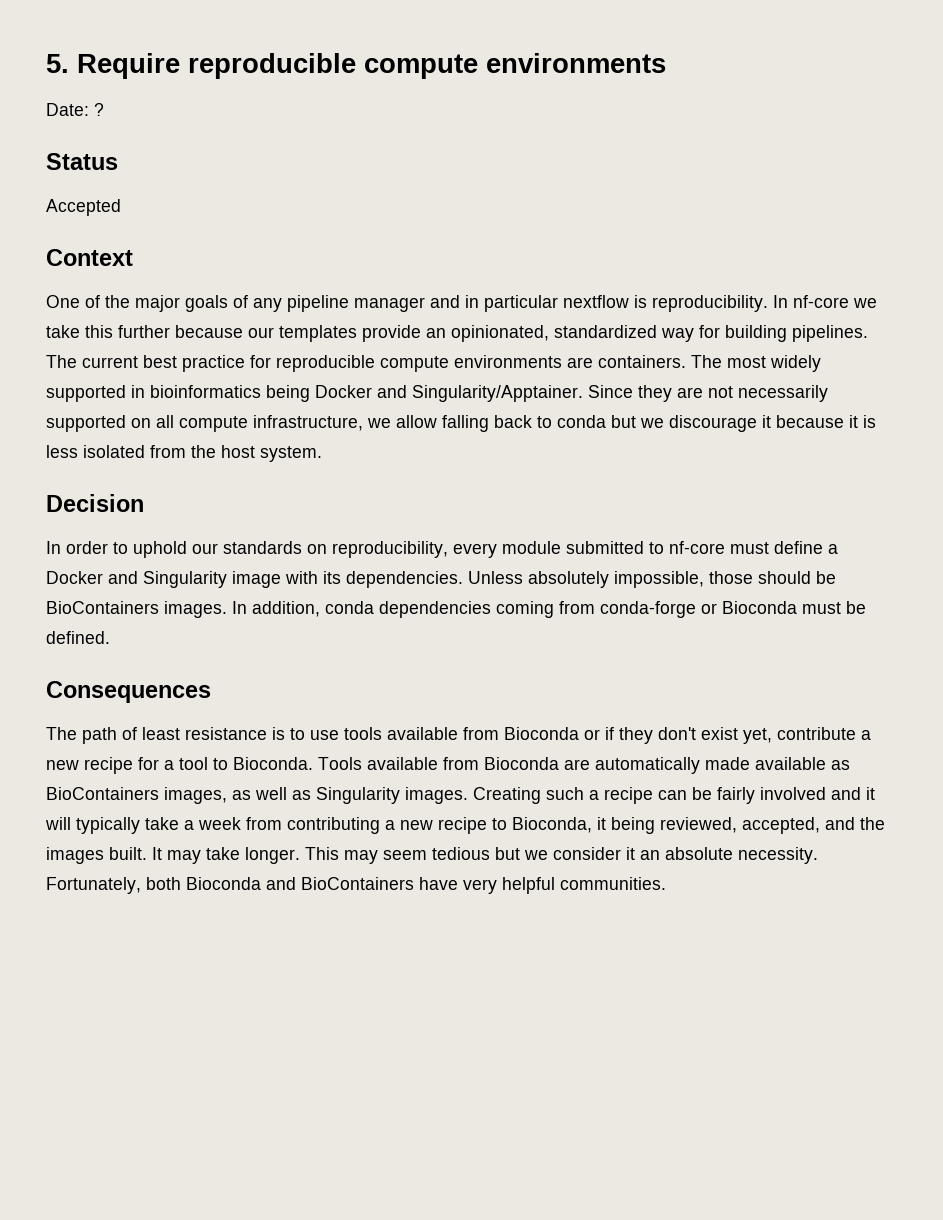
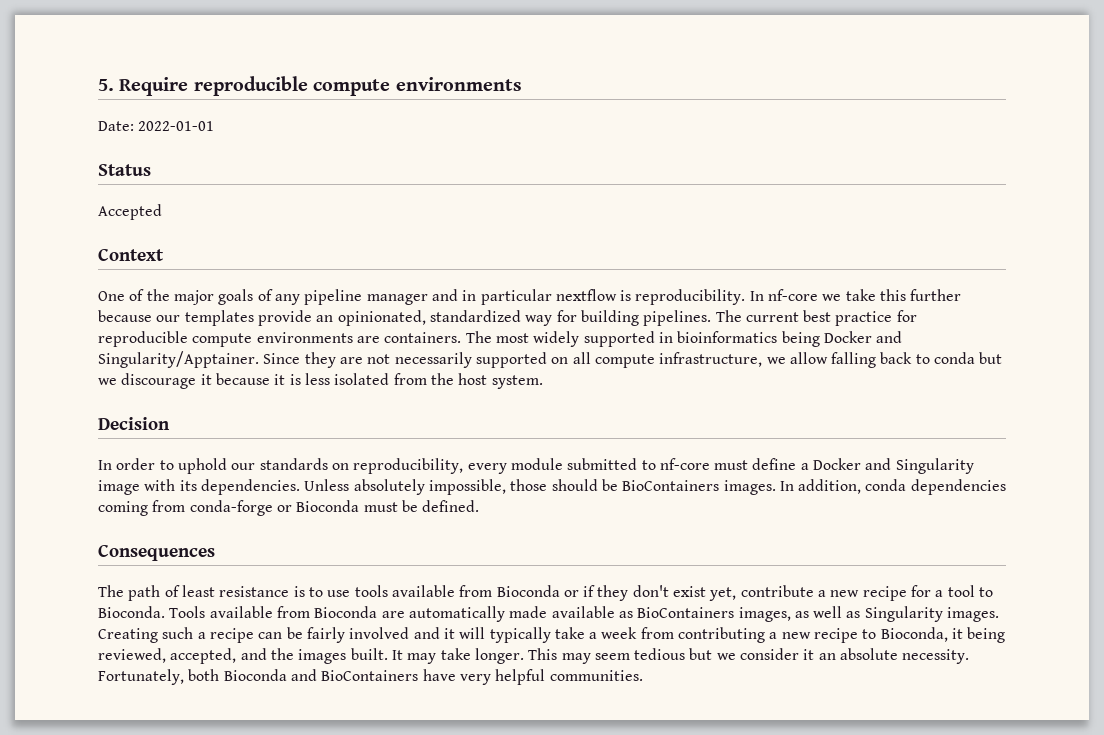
- Date: ?
+ Date: 2022-01-01

